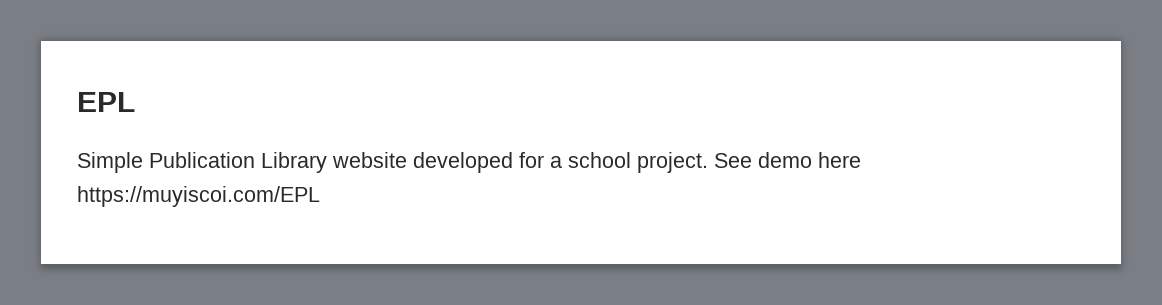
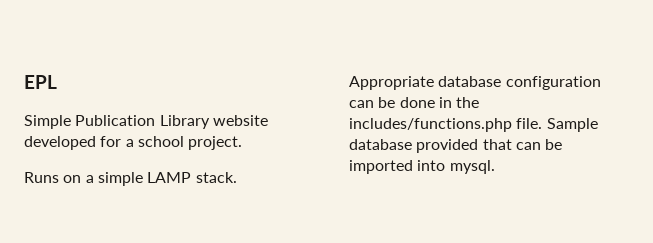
- Simple Publication Library website developed for a school project. See demo here https://muyiscoi.com/EPL
+ Simple Publication Library website developed for a school project.
+ Runs on a simple LAMP stack. Appropriate database configuration can be done in the includes/functions.php file. Sample database provided that can be imported into mysql.

